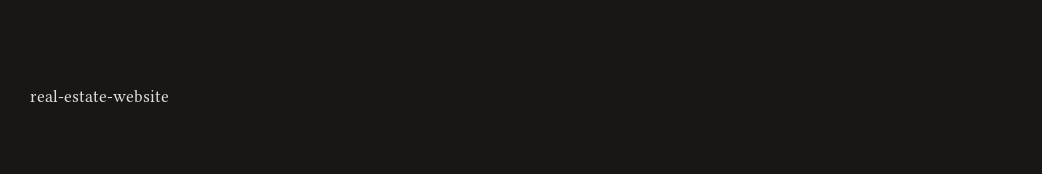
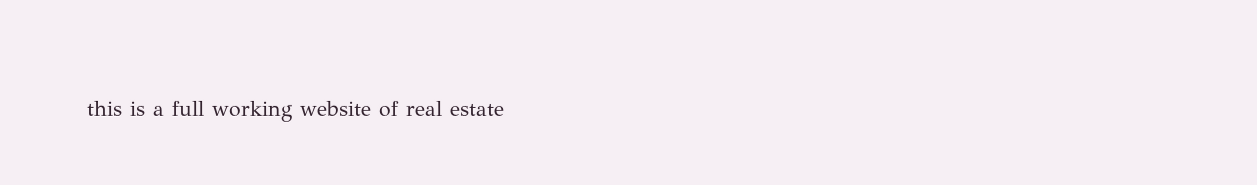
- real-estate-website
+ this is a full working website of real estate

